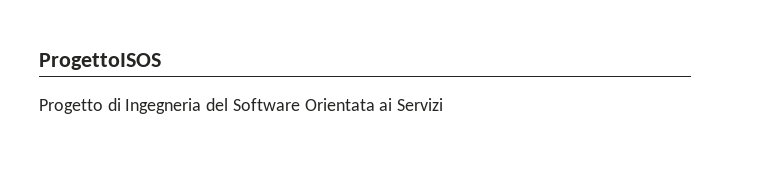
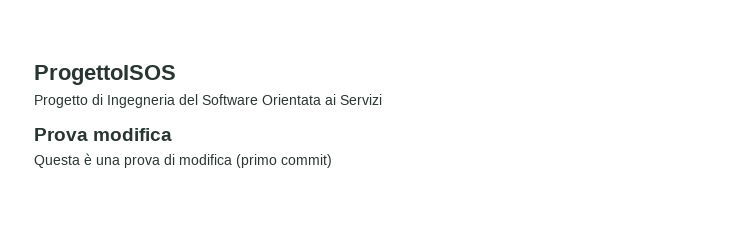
+ Prova modifica
+ Questa è una prova di modifica (primo commit)

